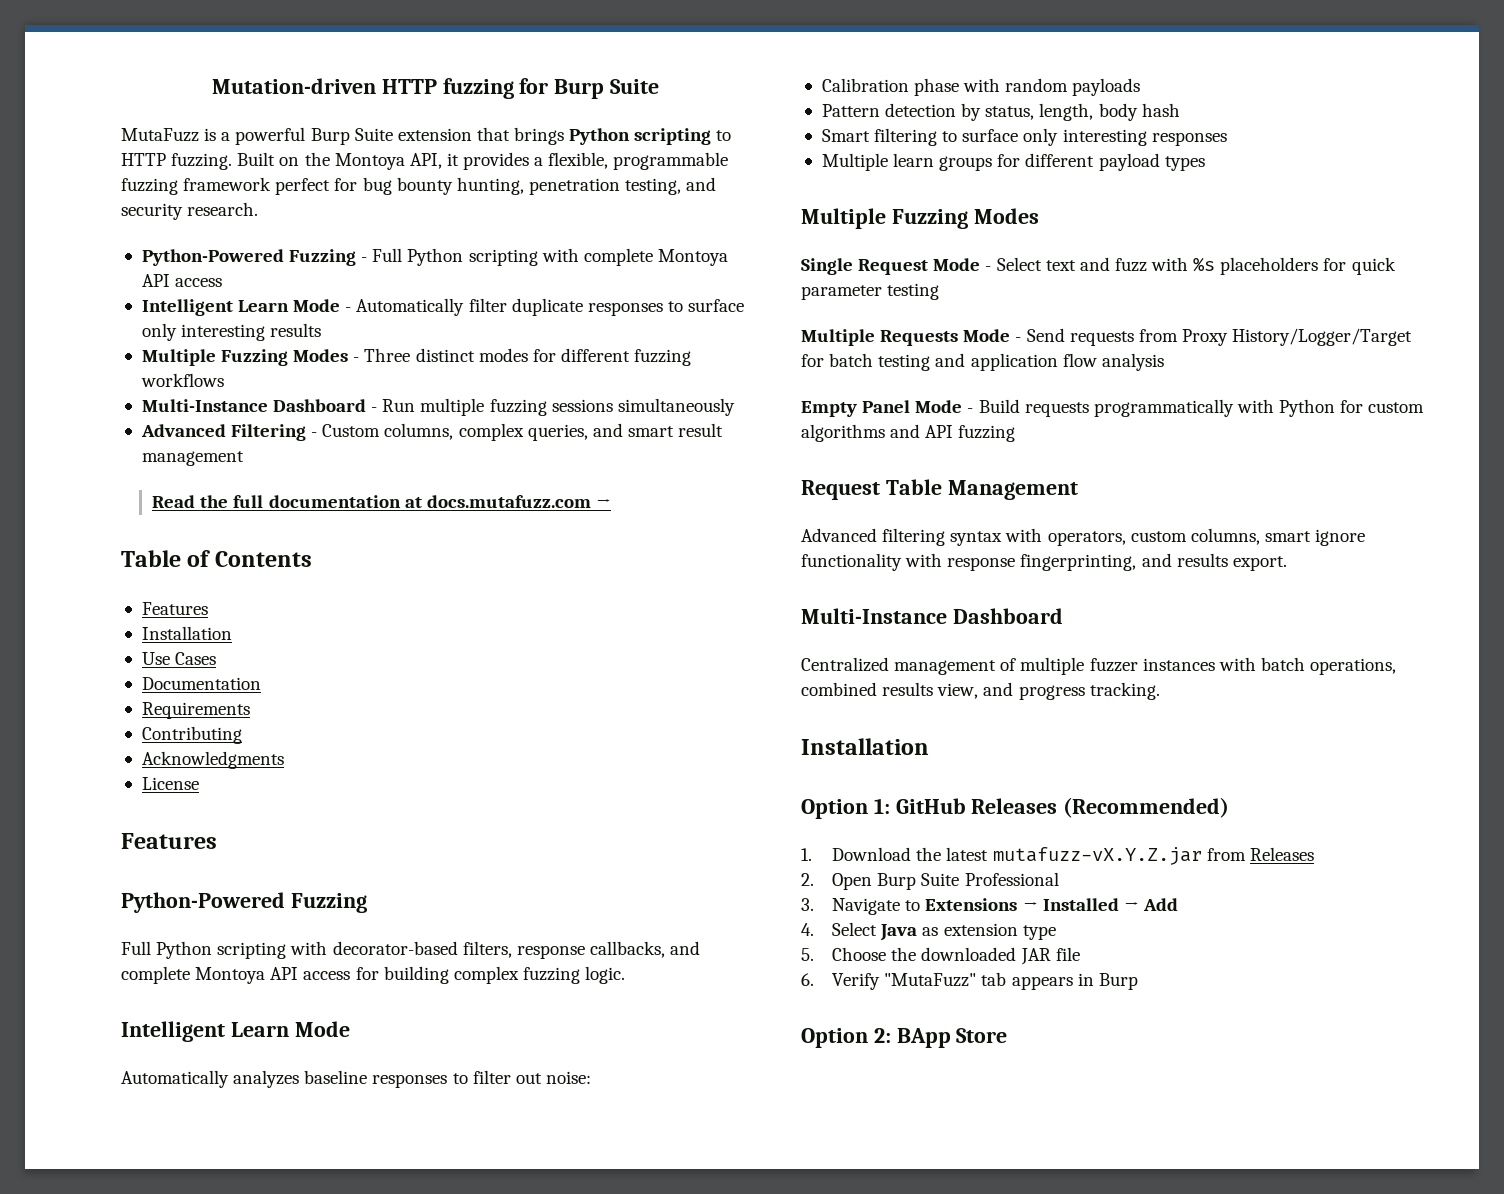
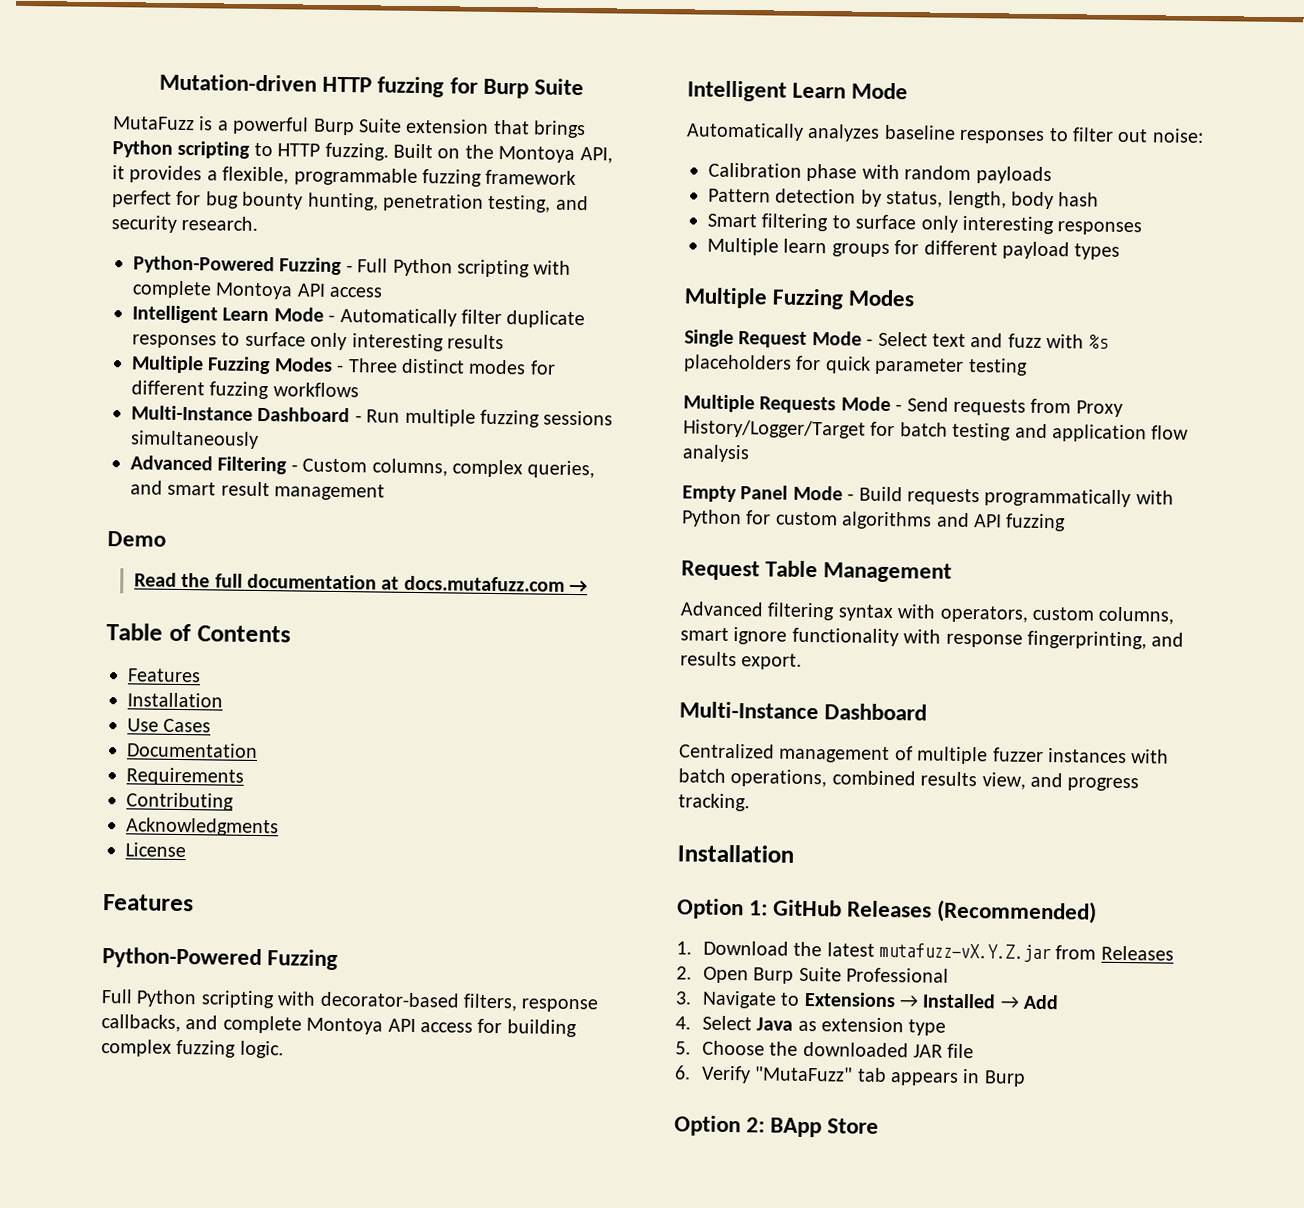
+ Demo

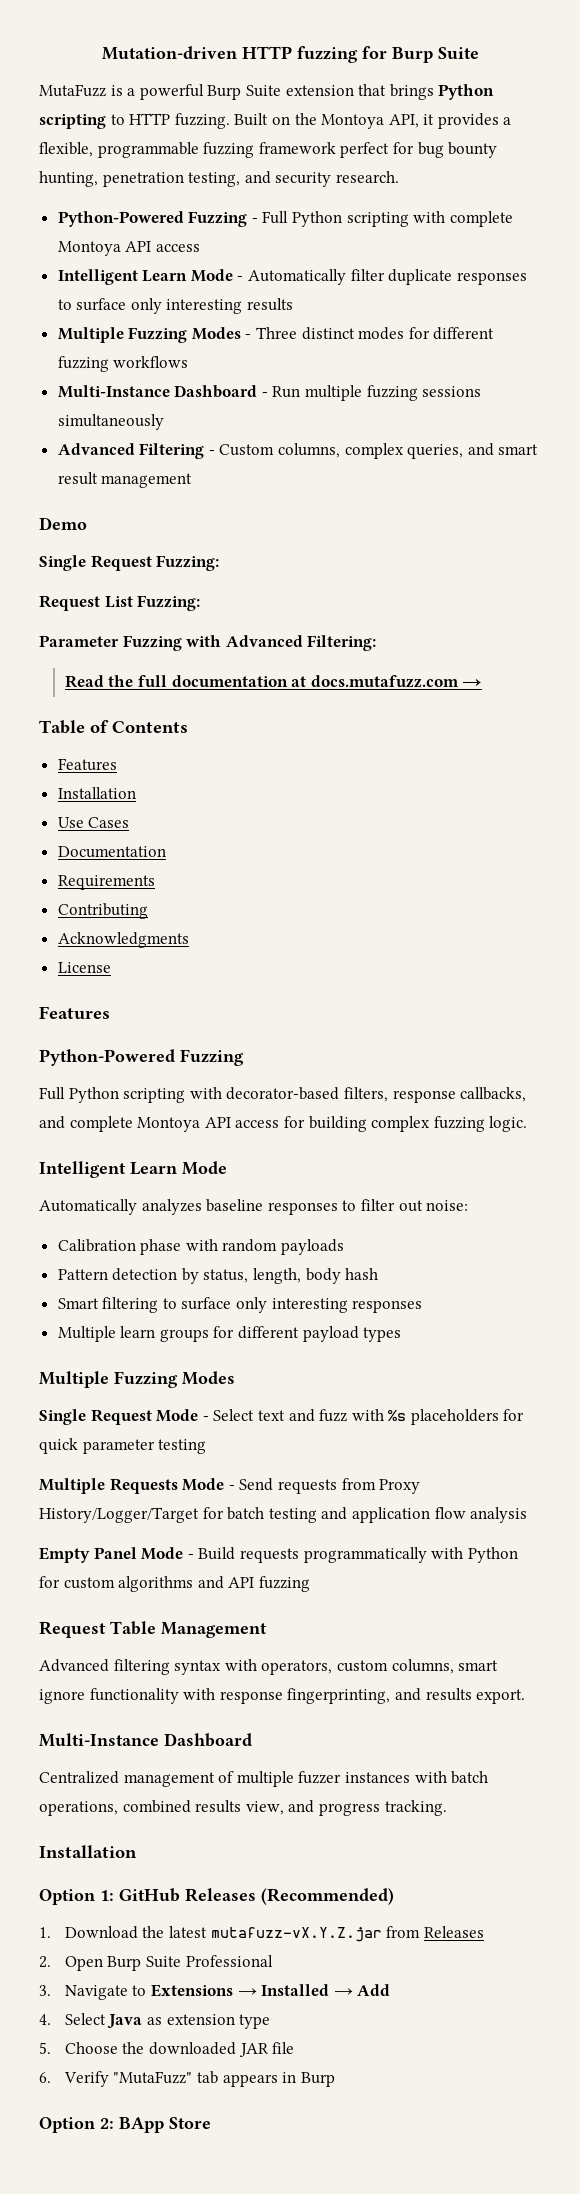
+ Single Request Fuzzing:
+ Request List Fuzzing:
+ Parameter Fuzzing with Advanced Filtering:

